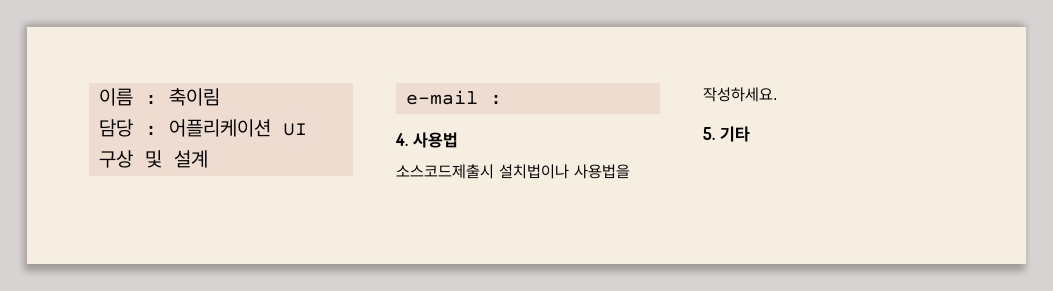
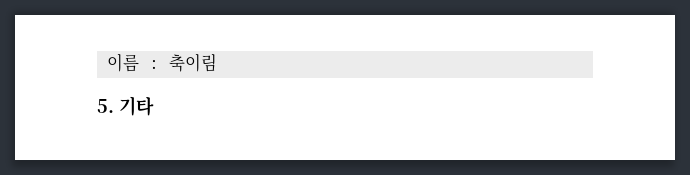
- 담당 : 어플리케이션 UI 구상 및 설계
- e-mail :
- 4. 사용법
- 소스코드제출시 설치법이나 사용법을 작성하세요.

